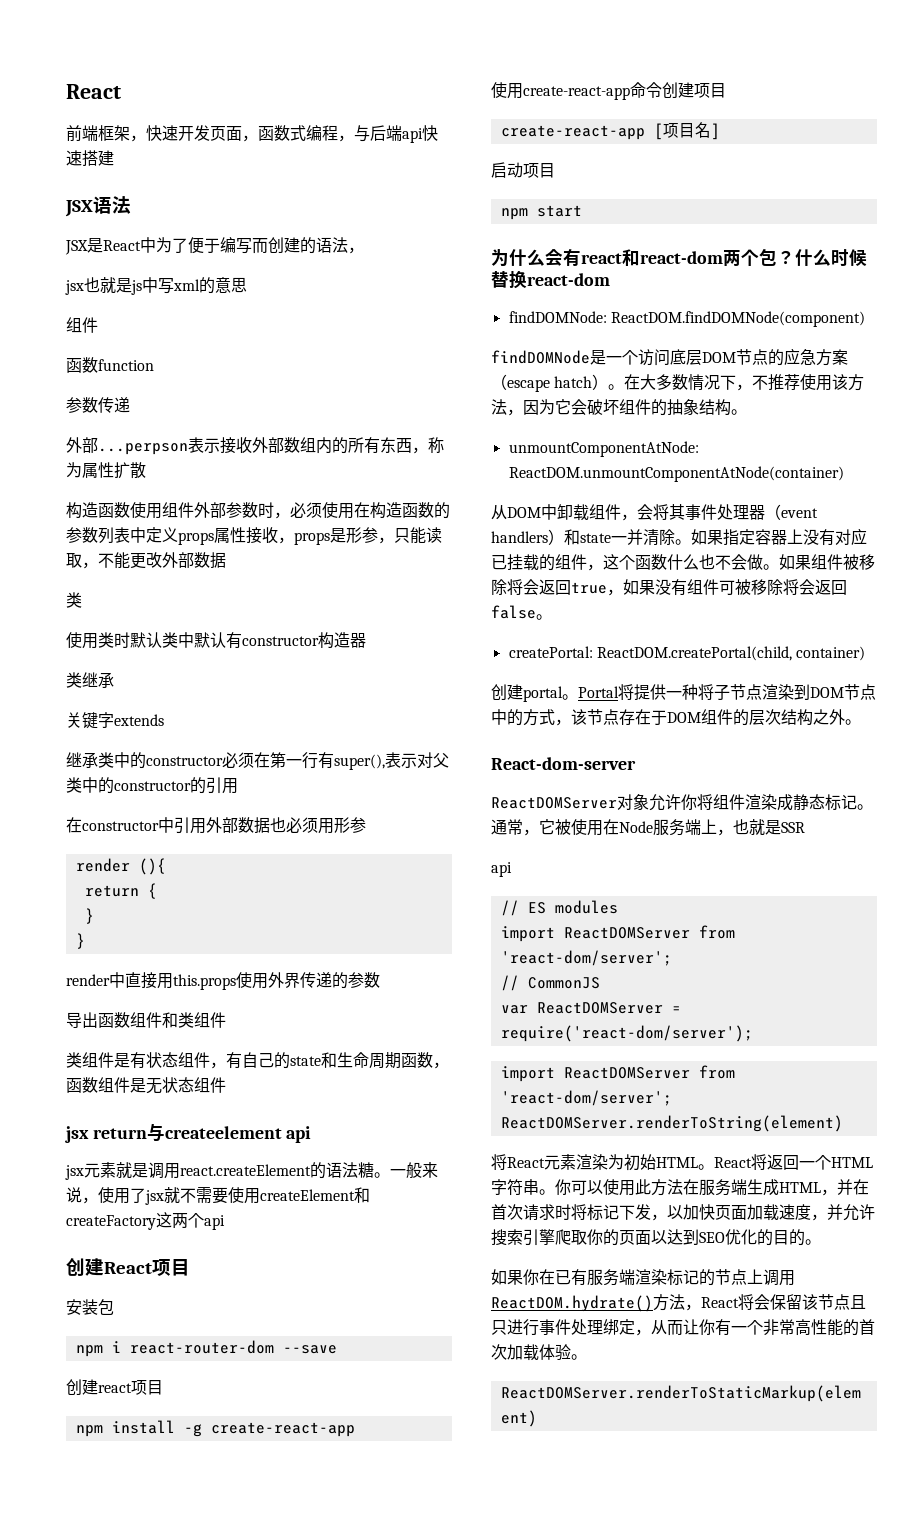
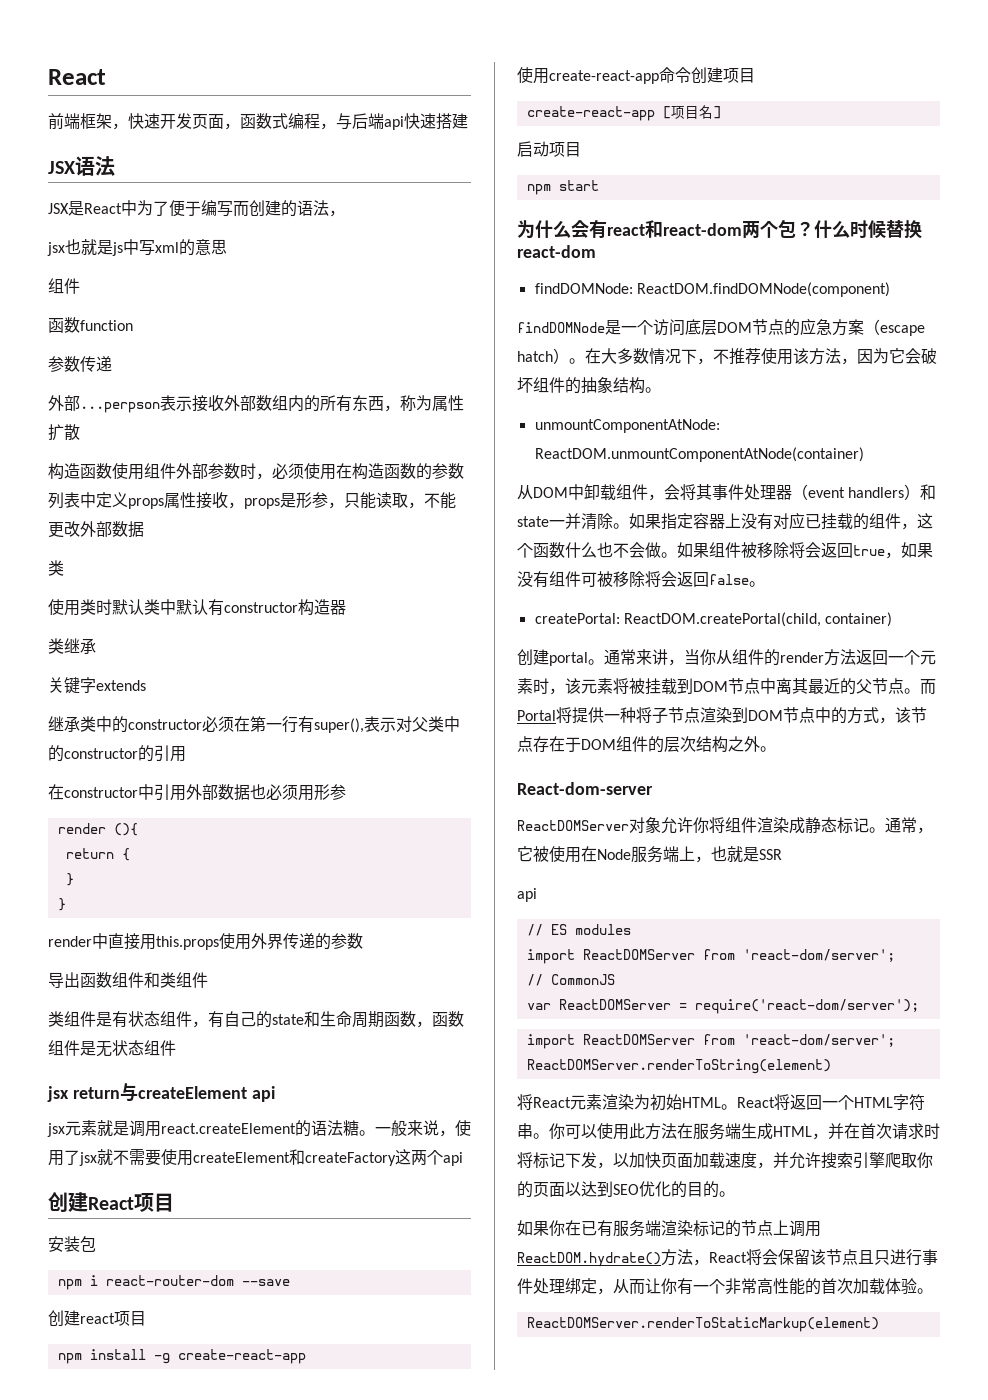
- jsx return与createelement api
+ jsx return与createElement api
- Portal将提供一种将子节点渲染到DOM节点中的方式，该节点存在于DOM组件的层次结构之外。
+ 通常来讲，当你从组件的render方法返回一个元素时，该元素将被挂载到DOM节点中离其最近的父节点。而Portal将提供一种将子节点渲染到DOM节点中的方式，该节点存在于DOM组件的层次结构之外。

